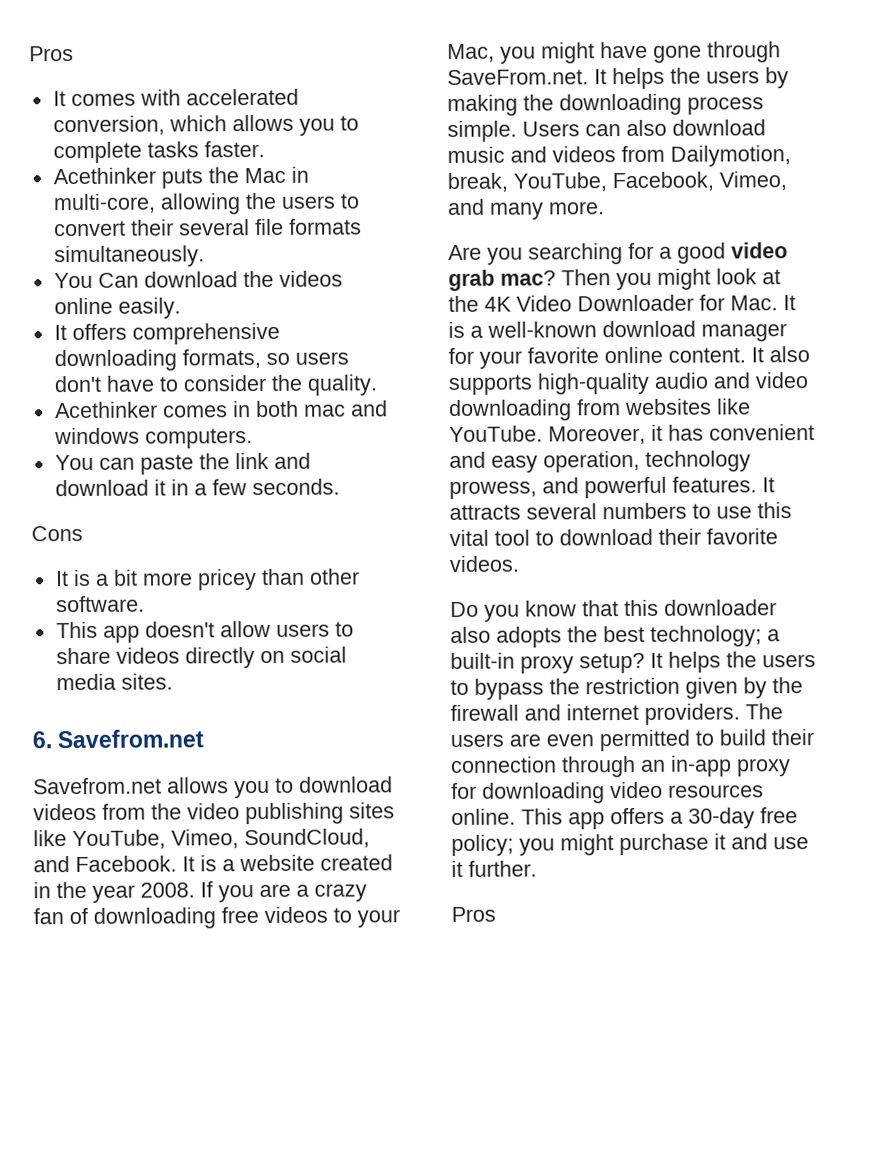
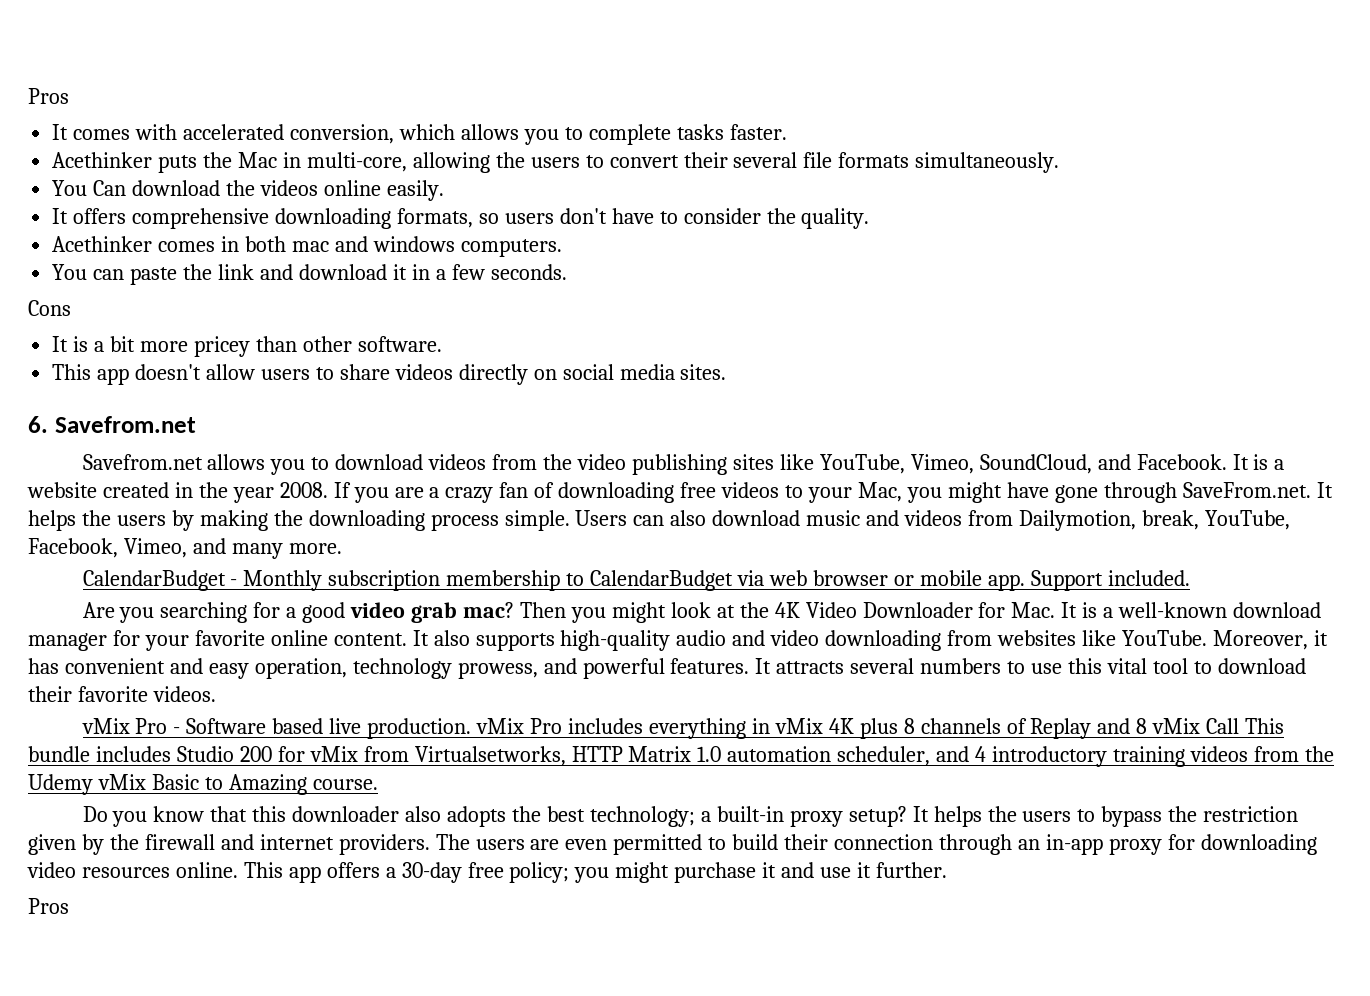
+ CalendarBudget - Monthly subscription membership to CalendarBudget via web browser or mobile app. Support included.
+ vMix Pro - Software based live production. vMix Pro includes everything in vMix 4K plus 8 channels of Replay and 8 vMix Call This bundle includes Studio 200 for vMix from Virtualsetworks, HTTP Matrix 1.0 automation scheduler, and 4 introductory training videos from the Udemy vMix Basic to Amazing course.

